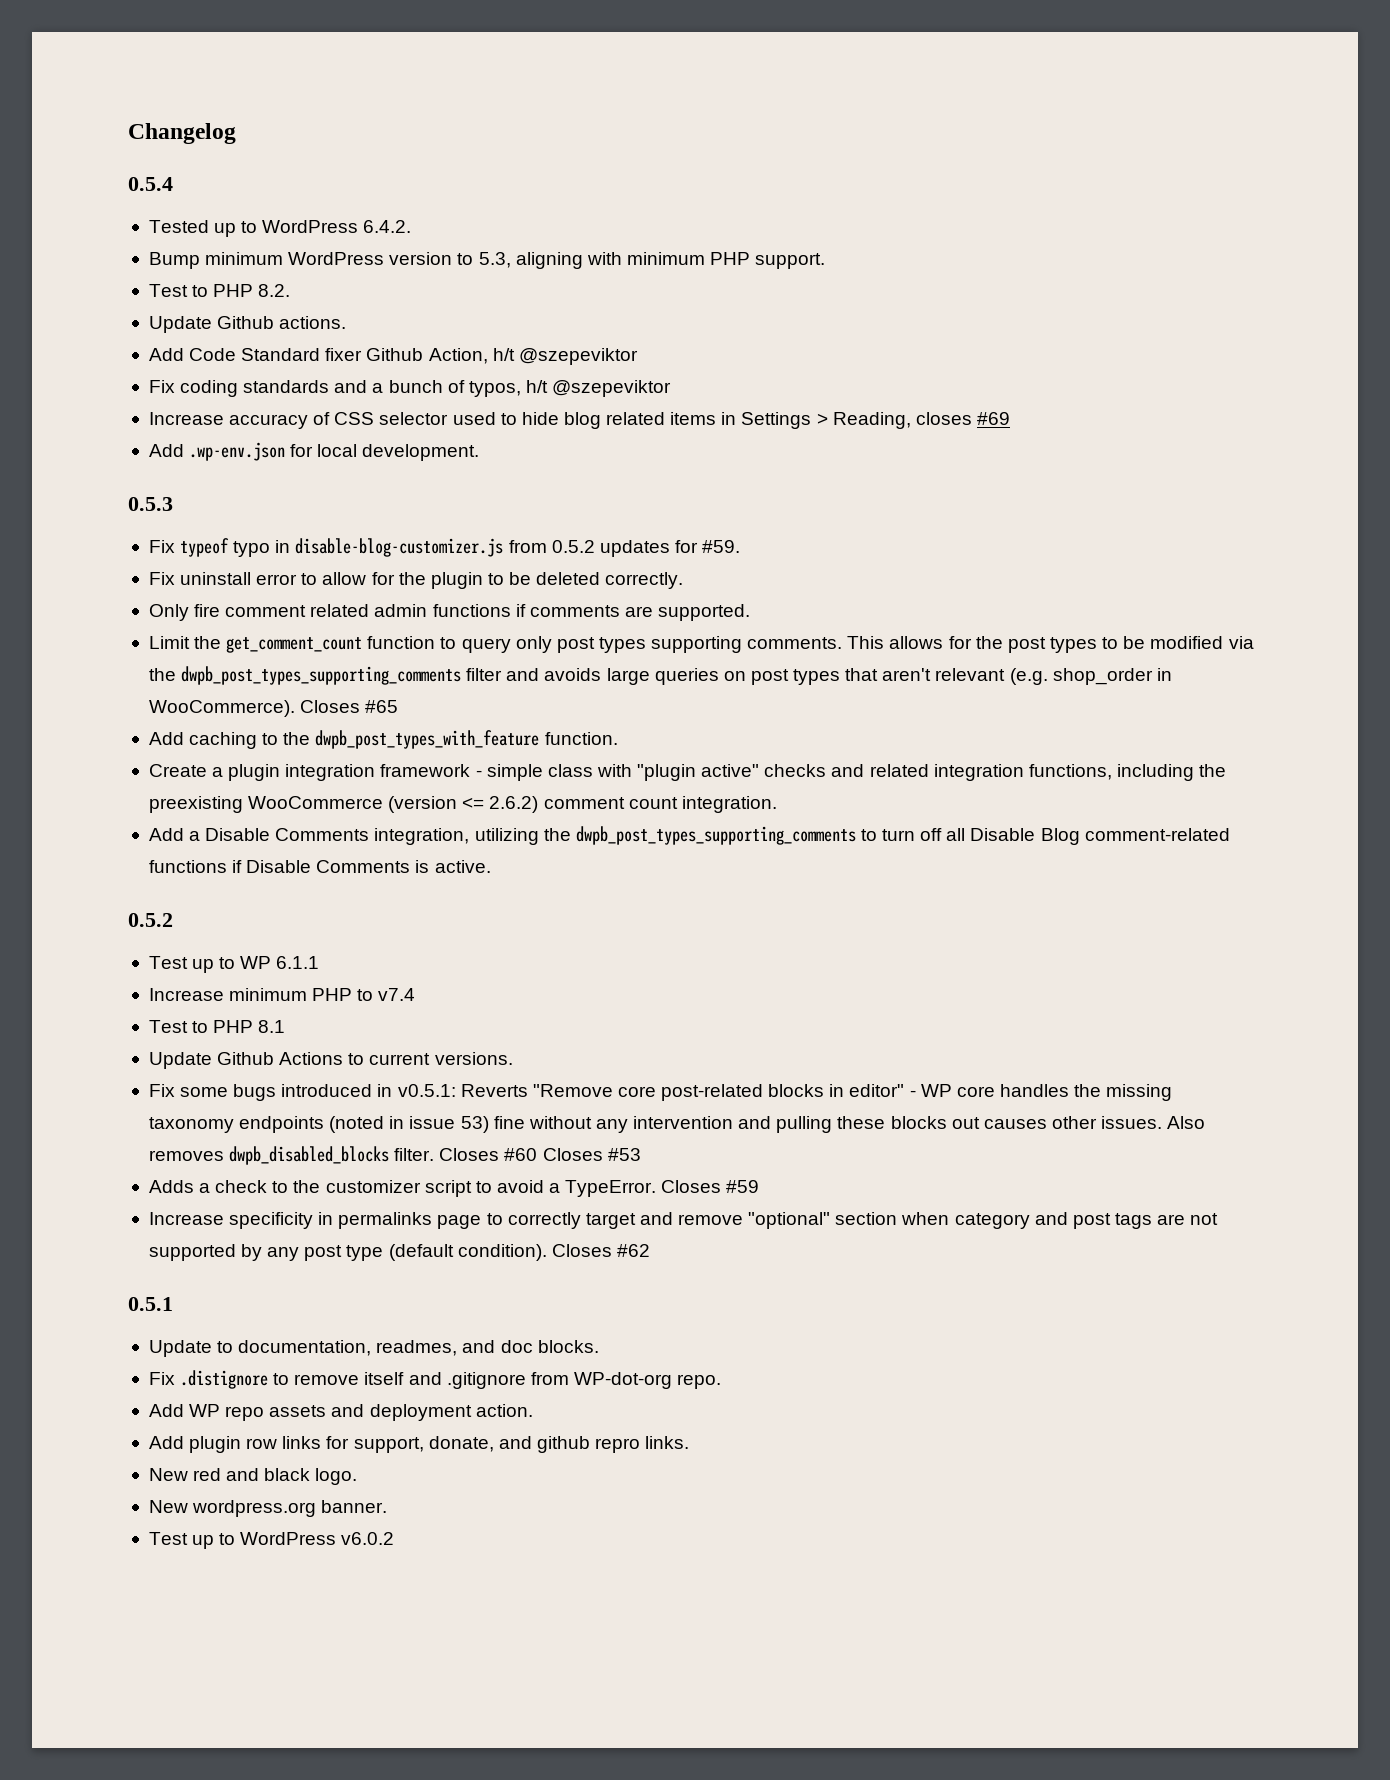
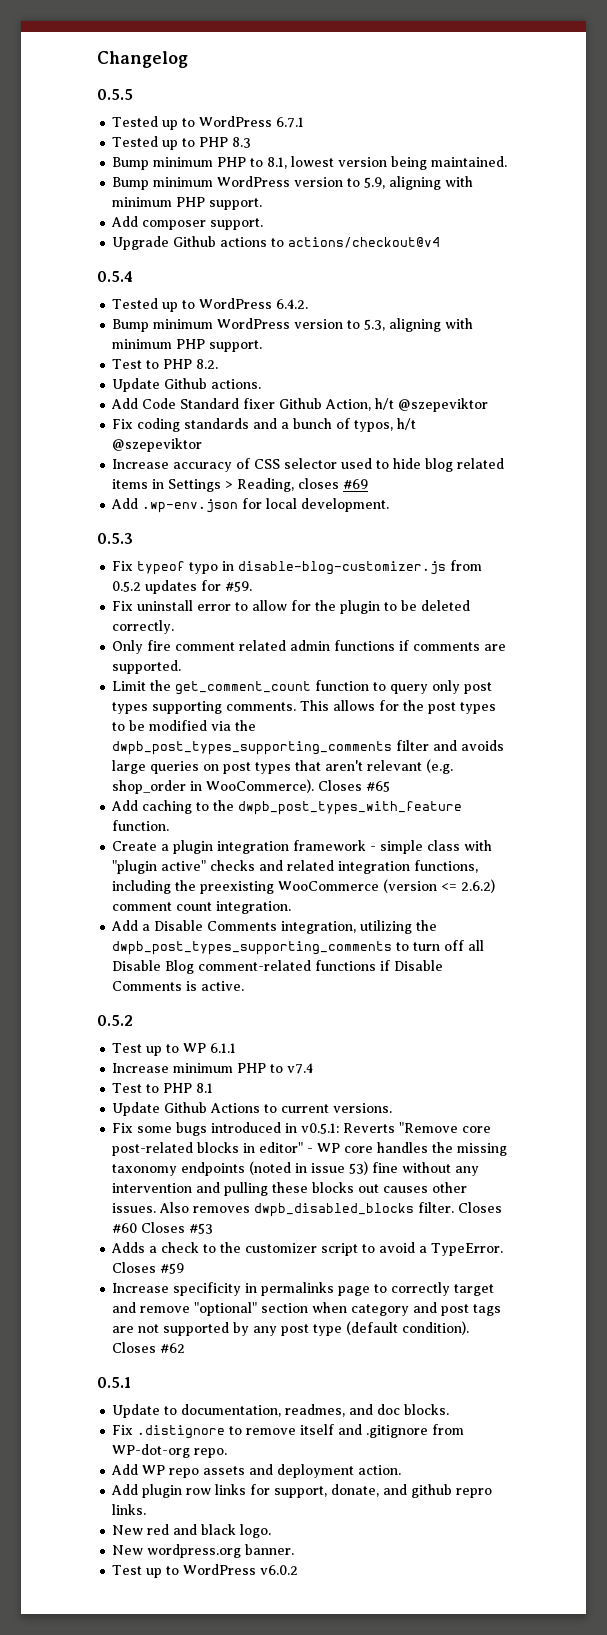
+ 0.5.5
+ Tested up to WordPress 6.7.1
+ Tested up to PHP 8.3
+ Bump minimum PHP to 8.1, lowest version being maintained.
+ Bump minimum WordPress version to 5.9, aligning with minimum PHP support.
+ Add composer support.
+ Upgrade Github actions to actions/checkout@v4

